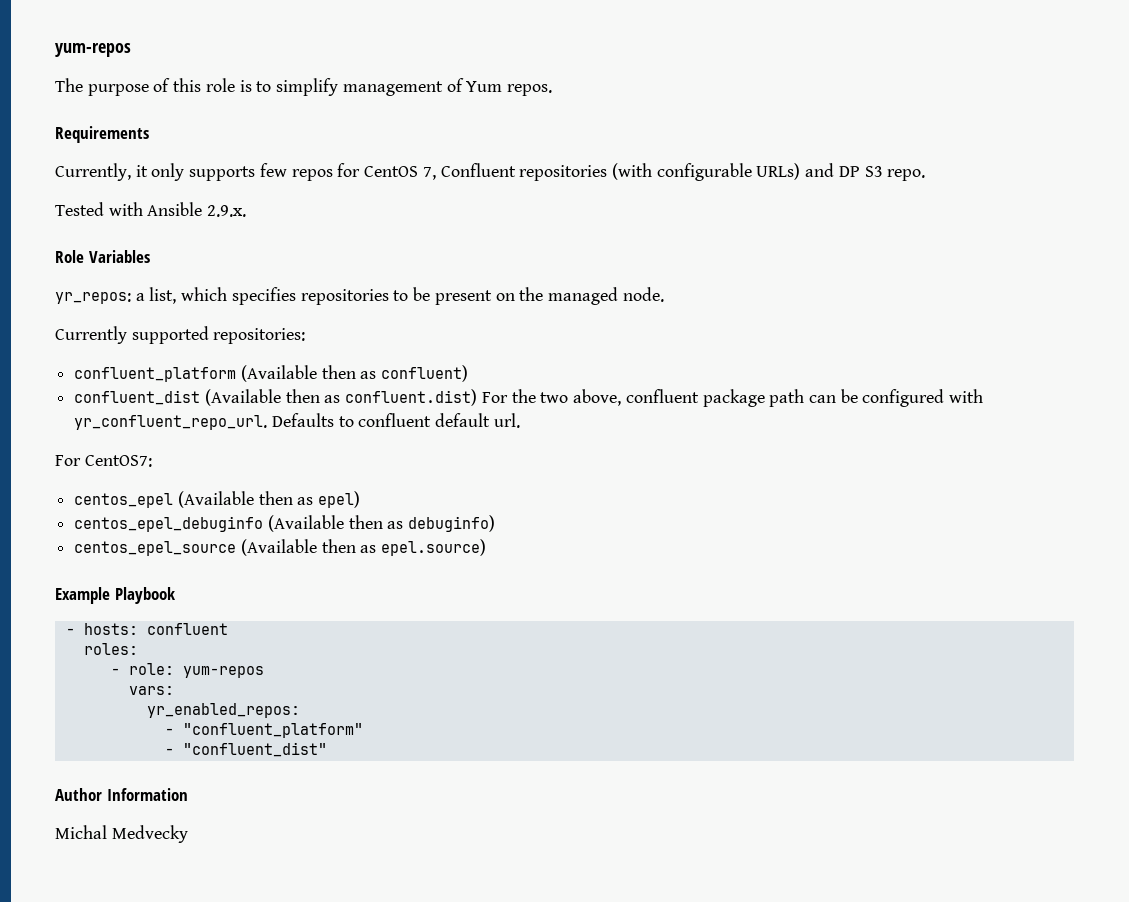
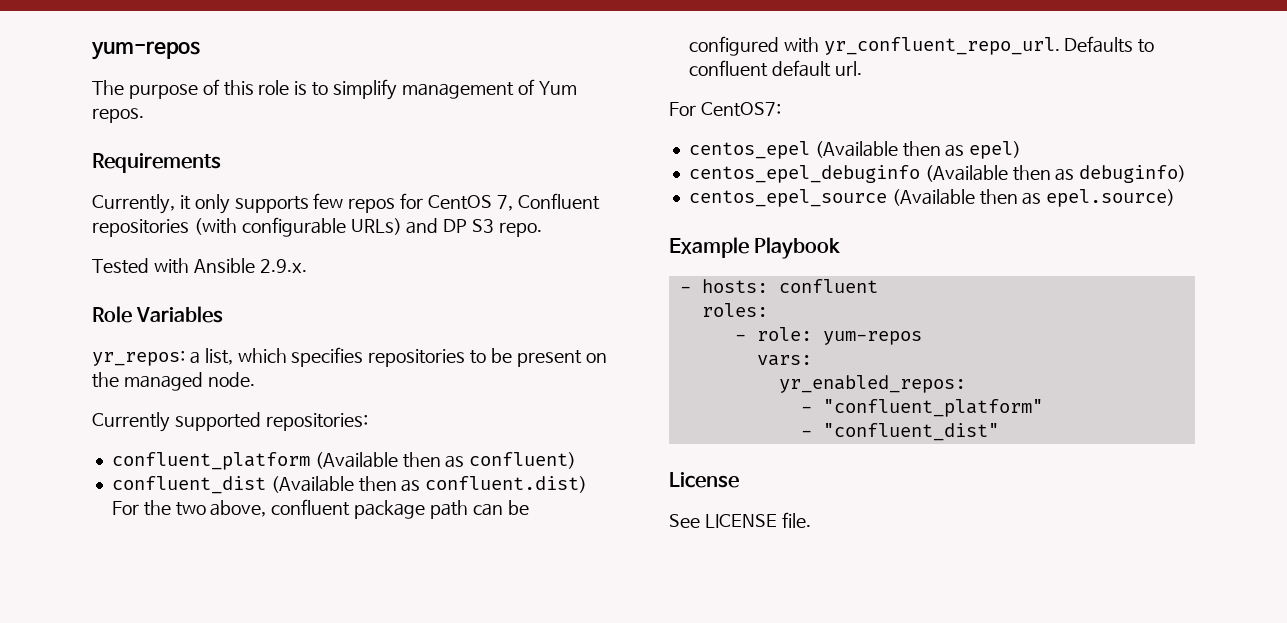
- Author Information
- Michal Medvecky
+ License
+ See LICENSE file.

